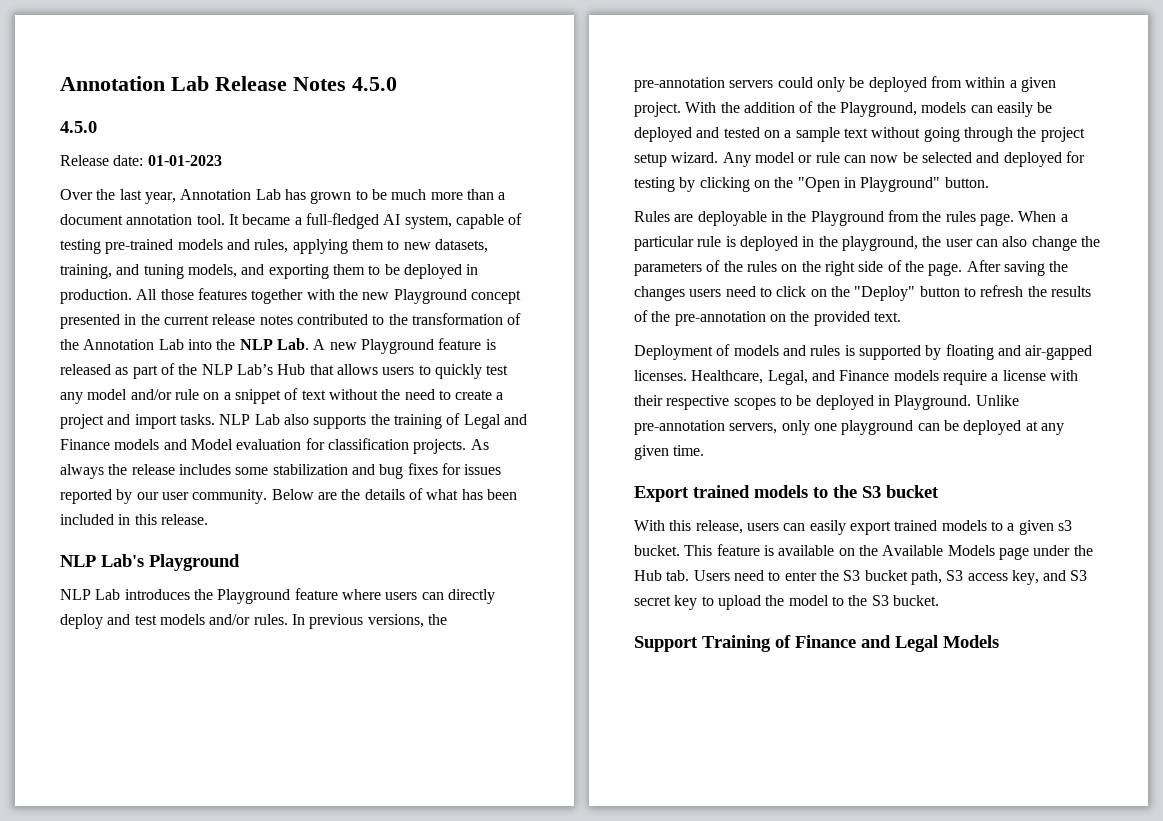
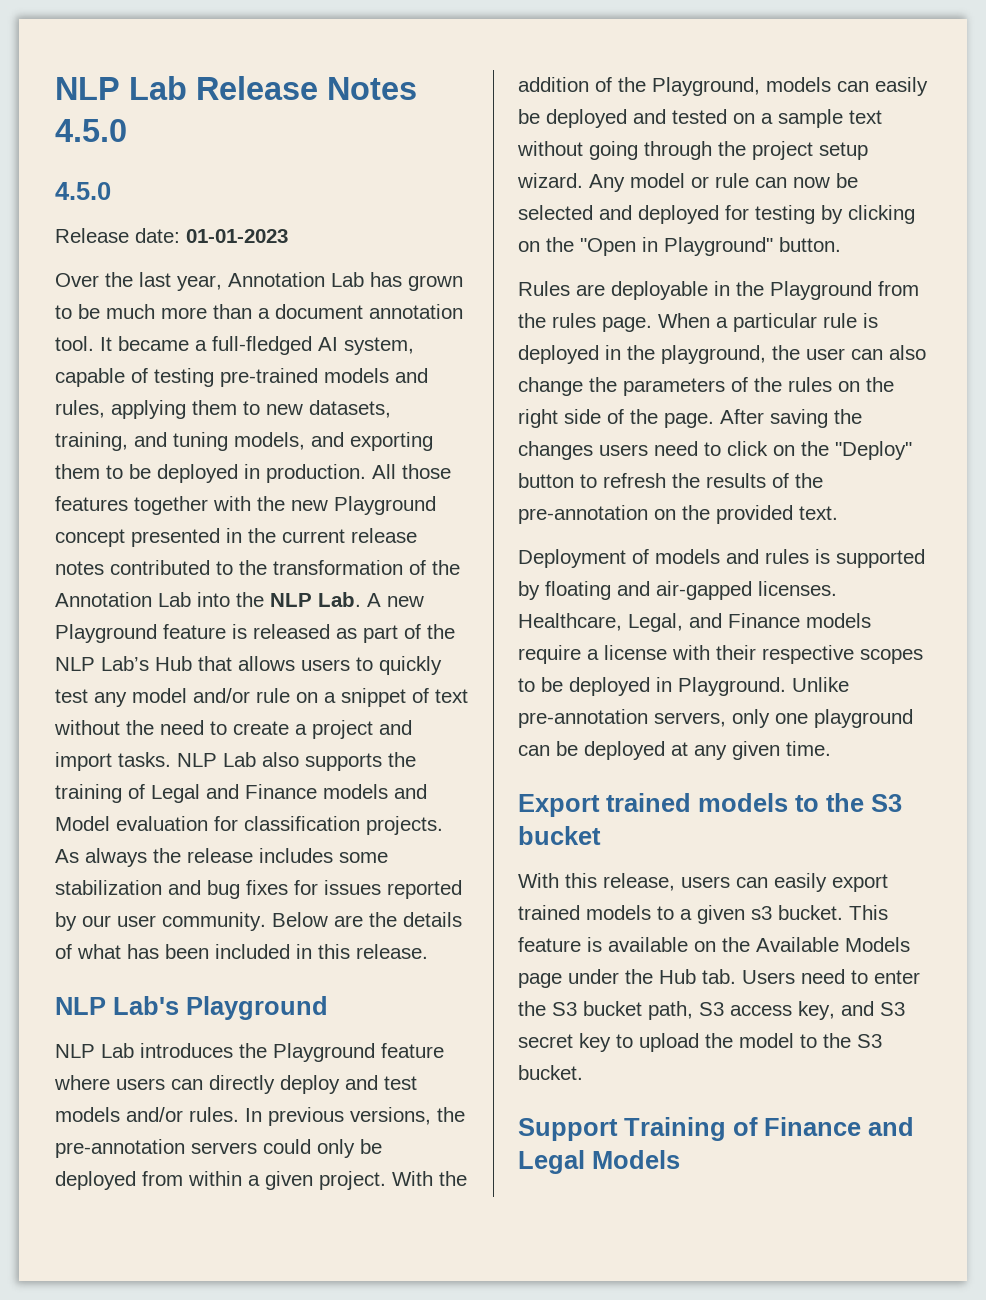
- Annotation Lab Release Notes 4.5.0
+ NLP Lab Release Notes 4.5.0

